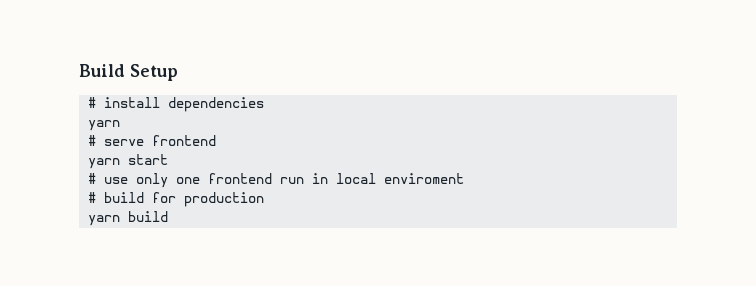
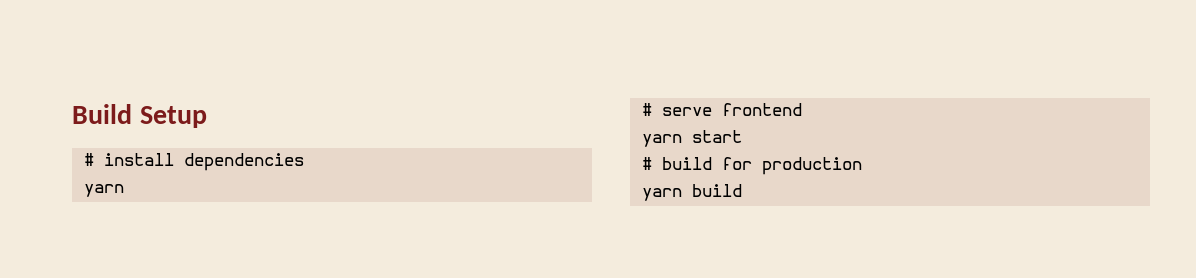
- # use only one frontend run in local enviroment

